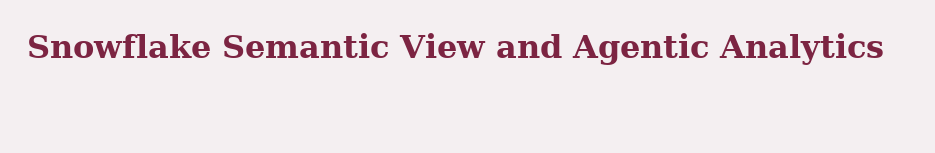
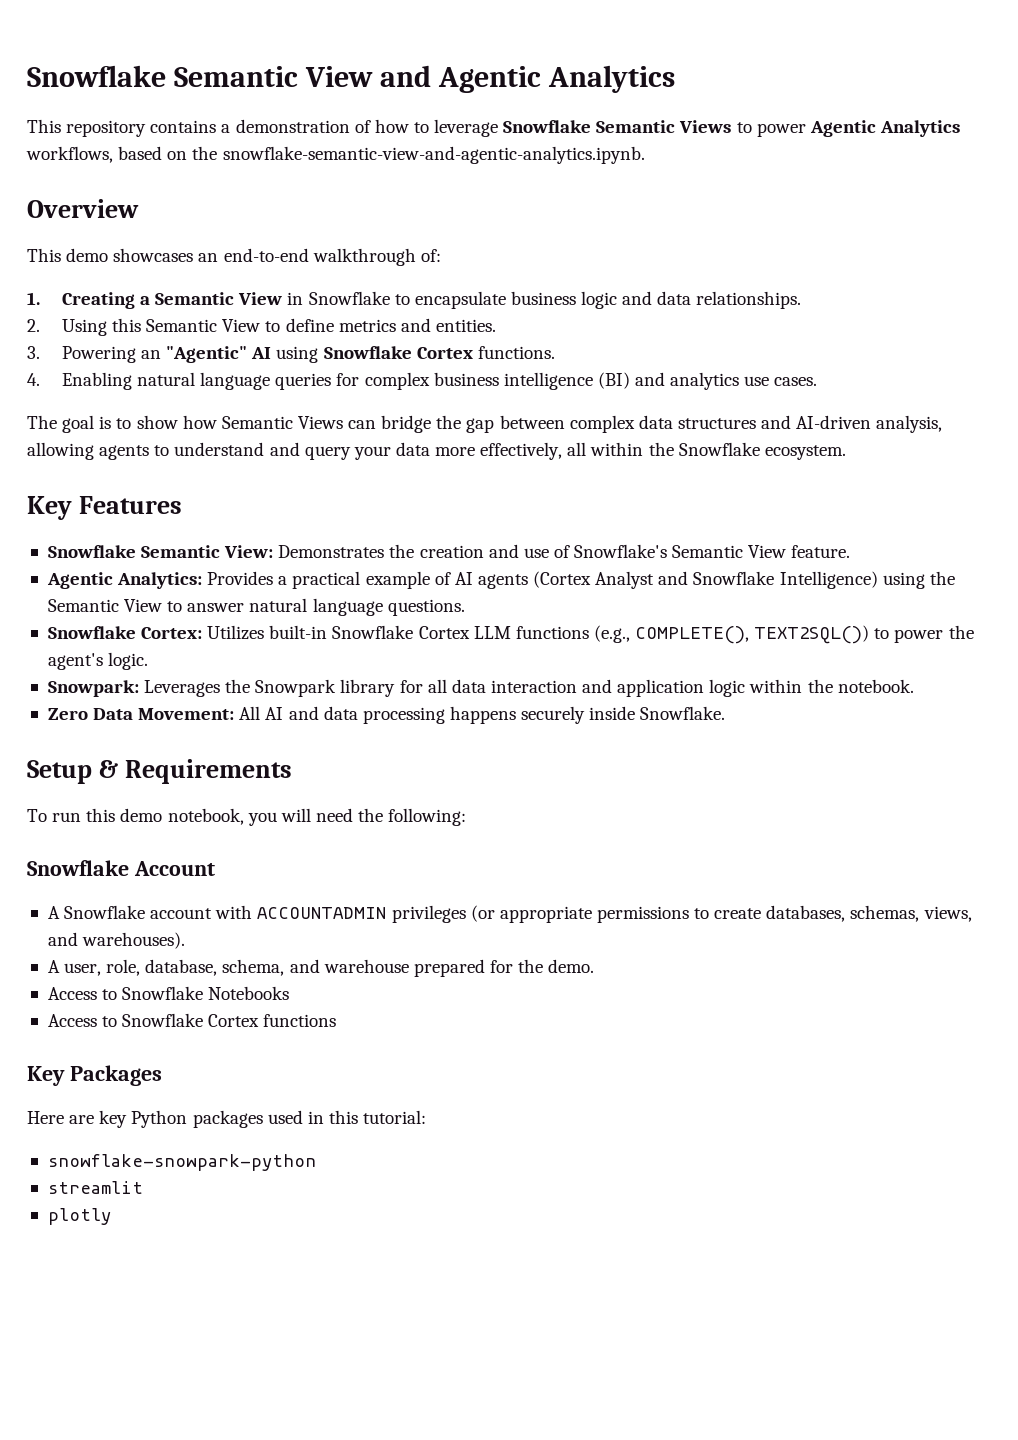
+ This repository contains a demonstration of how to leverage Snowflake Semantic Views to power Agentic Analytics workflows, based on the snowflake-semantic-view-and-agentic-analytics.ipynb.
+ Overview
+ This demo showcases an end-to-end walkthrough of:
+ 1. Creating a Semantic View in Snowflake to encapsulate business logic and data relationships.
+ 2. Using this Semantic View to define metrics and entities.
+ 3. Powering an "Agentic" AI using Snowflake Cortex functions.
+ 4. Enabling natural language queries for complex business intelligence (BI) and analytics use cases.
+ The goal is to show how Semantic Views can bridge the gap between complex data structures and AI-driven analysis, allowing agents to understand and query your data more effectively, all within the Snowflake ecosystem.
+ Key Features
+ Snowflake Semantic View: Demonstrates the creation and use of Snowflake's Semantic View feature.
+ Agentic Analytics: Provides a practical example of AI agents (Cortex Analyst and Snowflake Intelligence) using the Semantic View to answer natural language questions.
+ Snowflake Cortex: Utilizes built-in Snowflake Cortex LLM functions (e.g., COMPLETE(), TEXT2SQL()) to power the agent's logic.
+ Snowpark: Leverages the Snowpark library for all data interaction and application logic within the notebook.
+ Zero Data Movement: All AI and data processing happens securely inside Snowflake.
+ Setup & Requirements
+ To run this demo notebook, you will need the following:
+ Snowflake Account
+ A Snowflake account with ACCOUNTADMIN privileges (or appropriate permissions to create databases, schemas, views, and warehouses).
+ A user, role, database, schema, and warehouse prepared for the demo.
+ Access to Snowflake Notebooks
+ Access to Snowflake Cortex functions
+ Key Packages
+ Here are key Python packages used in this tutorial:
+ snowflake-snowpark-python
+ streamlit
+ plotly

